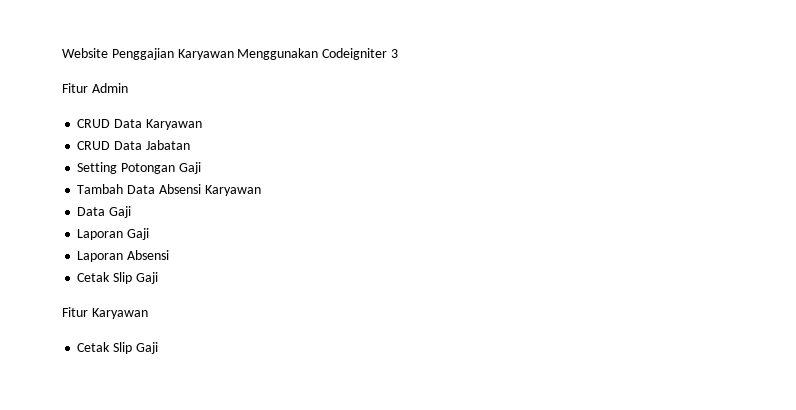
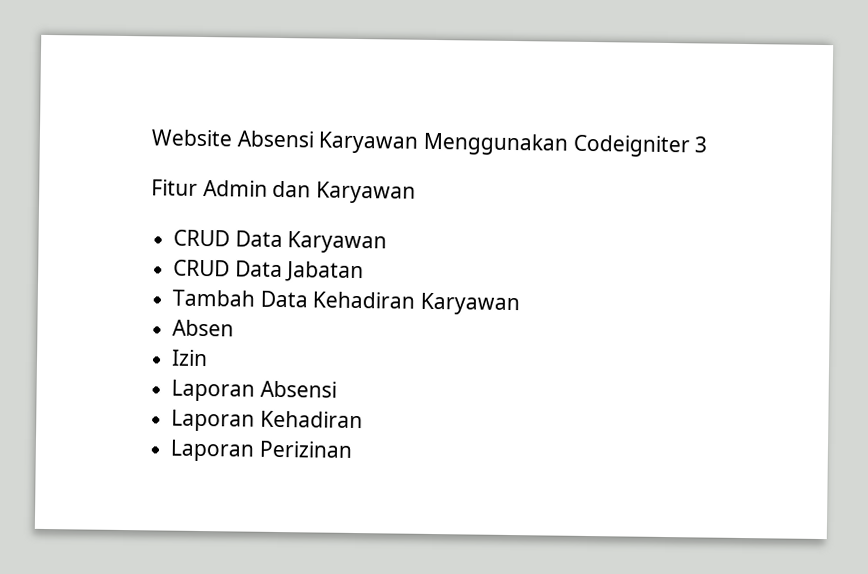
- Website Penggajian Karyawan Menggunakan Codeigniter 3
+ Website Absensi Karyawan Menggunakan Codeigniter 3
- Fitur Admin
+ Fitur Admin dan Karyawan
- Setting Potongan Gaji
- Tambah Data Absensi Karyawan
- Data Gaji
- Laporan Gaji
+ Tambah Data Kehadiran Karyawan
+ Absen
+ Izin
  Laporan Absensi
- Cetak Slip Gaji
- Fitur Karyawan
- Cetak Slip Gaji
+ Laporan Kehadiran
+ Laporan Perizinan

